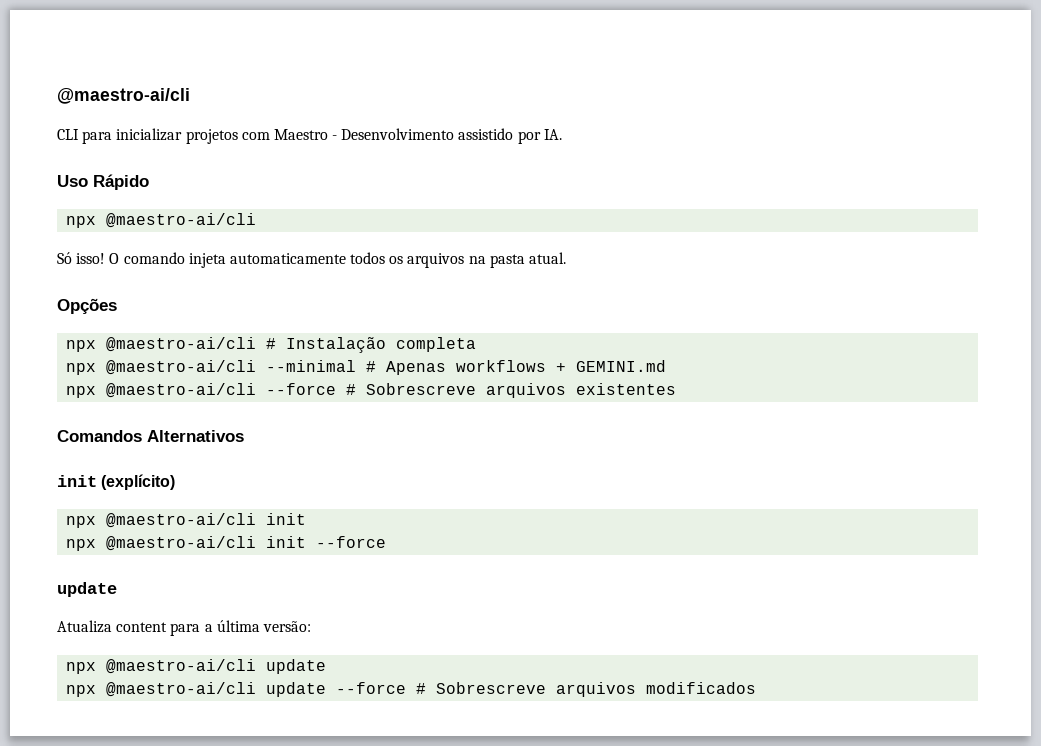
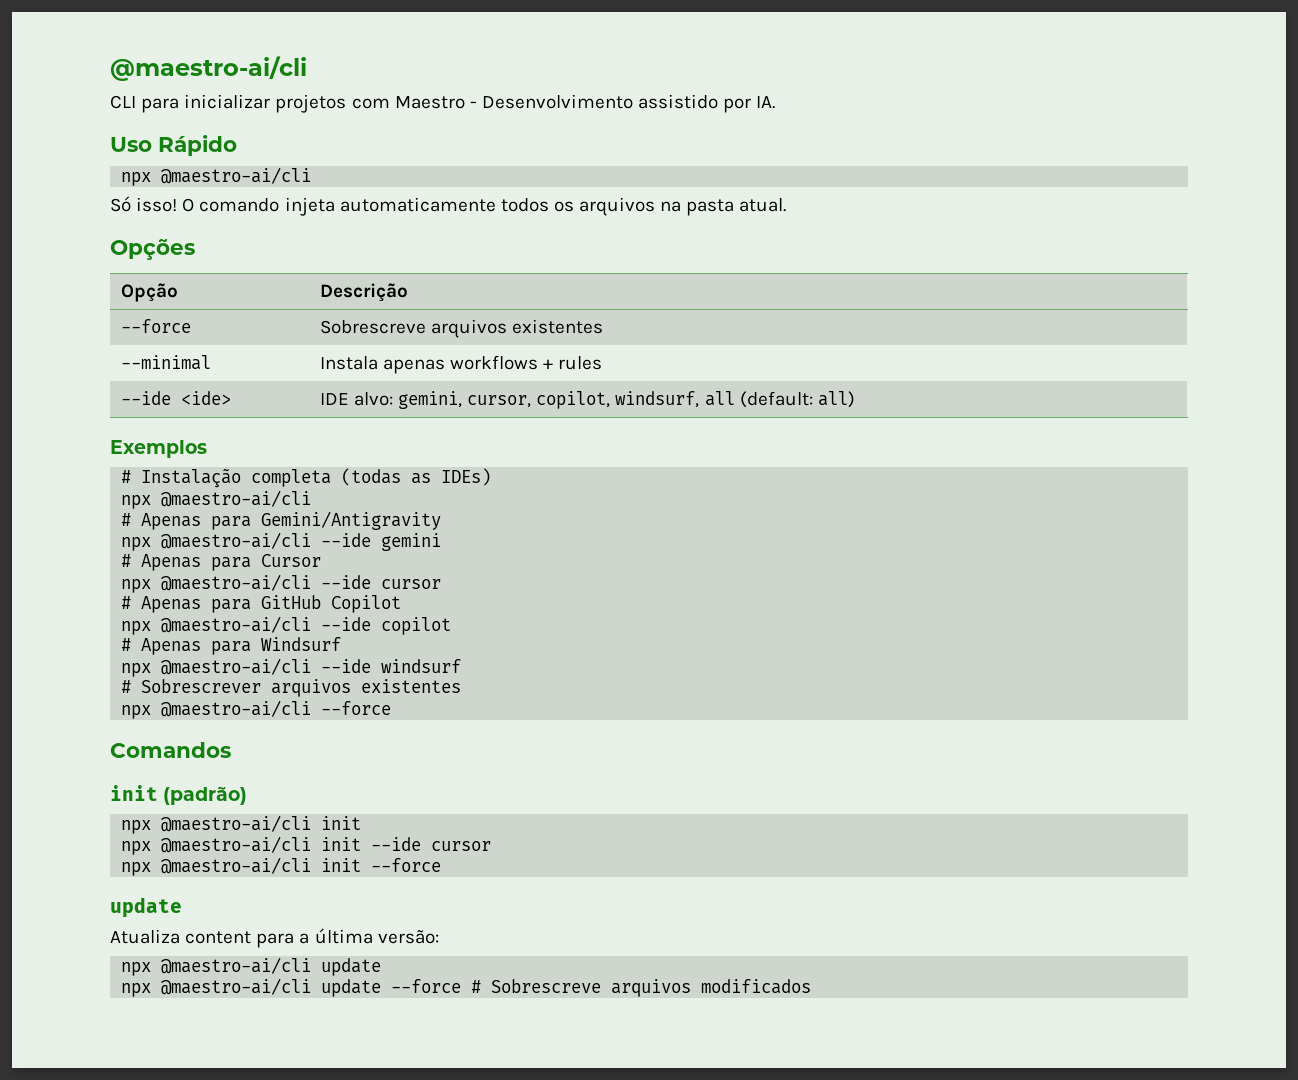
- npx @maestro-ai/cli # Instalação completa
- npx @maestro-ai/cli --minimal # Apenas workflows + GEMINI.md
+ Opção | Descrição
+ --force | Sobrescreve arquivos existentes
+ --minimal | Instala apenas workflows + rules
+ --ide <ide> | IDE alvo: gemini, cursor, copilot, windsurf, all (default: all)
+ Exemplos
+ # Instalação completa (todas as IDEs)
+ npx @maestro-ai/cli
+ # Apenas para Gemini/Antigravity
+ npx @maestro-ai/cli --ide gemini
+ # Apenas para Cursor
+ npx @maestro-ai/cli --ide cursor
+ # Apenas para GitHub Copilot
+ npx @maestro-ai/cli --ide copilot
+ # Apenas para Windsurf
+ npx @maestro-ai/cli --ide windsurf
+ # Sobrescrever arquivos existentes
- npx @maestro-ai/cli --force # Sobrescreve arquivos existentes
+ npx @maestro-ai/cli --force
- Comandos Alternativos
- init (explícito)
+ Comandos
+ init (padrão)
  npx @maestro-ai/cli init
+ npx @maestro-ai/cli init --ide cursor

